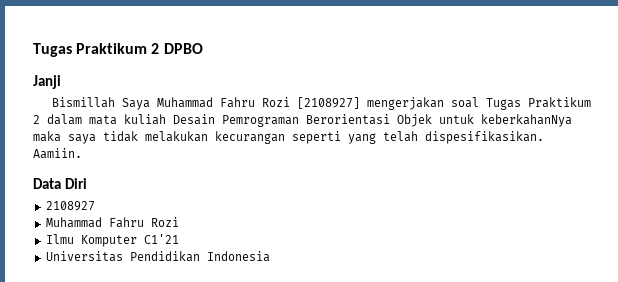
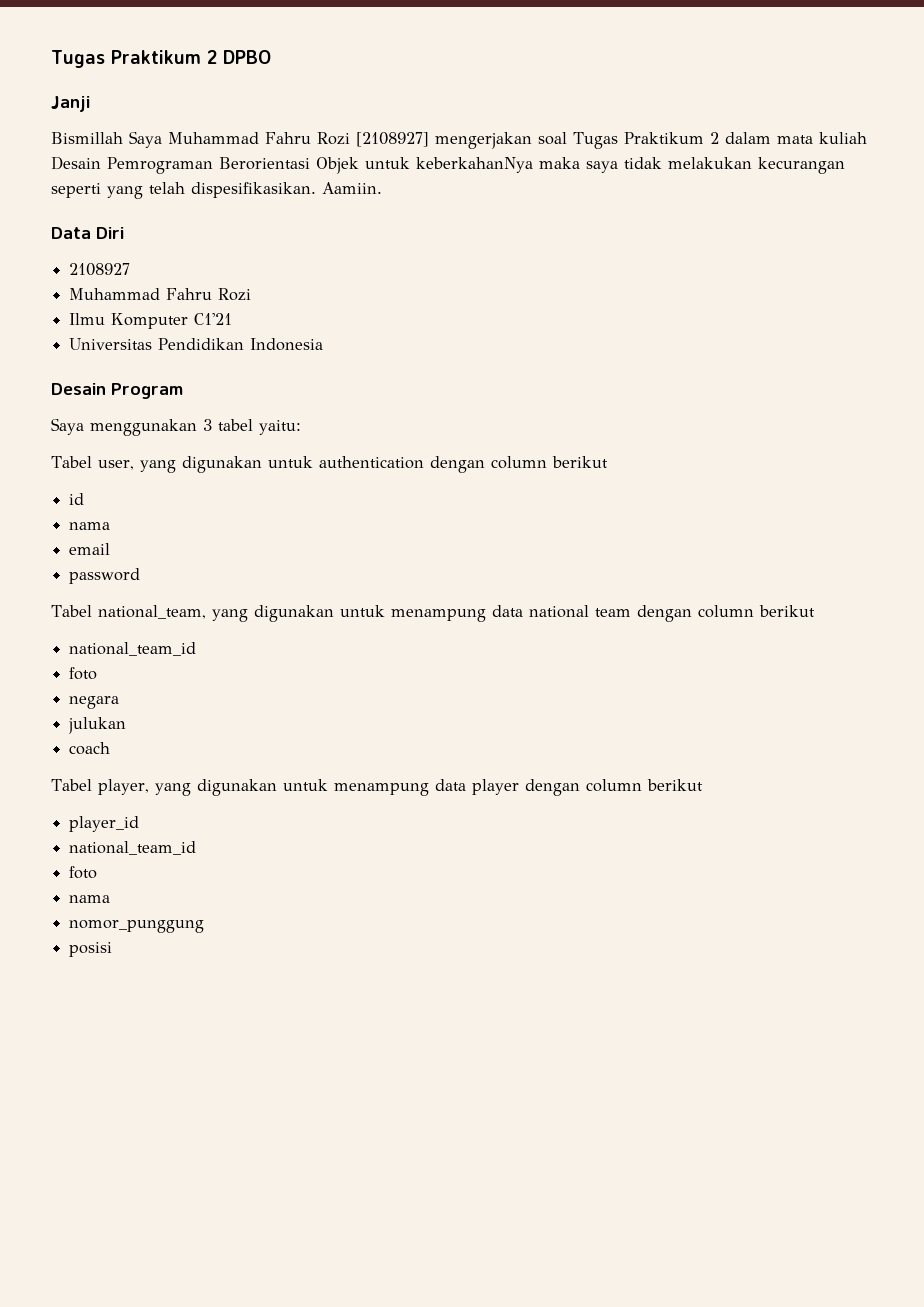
+ Desain Program
+ Saya menggunakan 3 tabel yaitu:
+ Tabel user, yang digunakan untuk authentication dengan column berikut
+ id
+ nama
+ email
+ password
+ Tabel national_team, yang digunakan untuk menampung data national team dengan column berikut
+ national_team_id
+ foto
+ negara
+ julukan
+ coach
+ Tabel player, yang digunakan untuk menampung data player dengan column berikut
+ player_id
+ national_team_id
+ foto
+ nama
+ nomor_punggung
+ posisi

